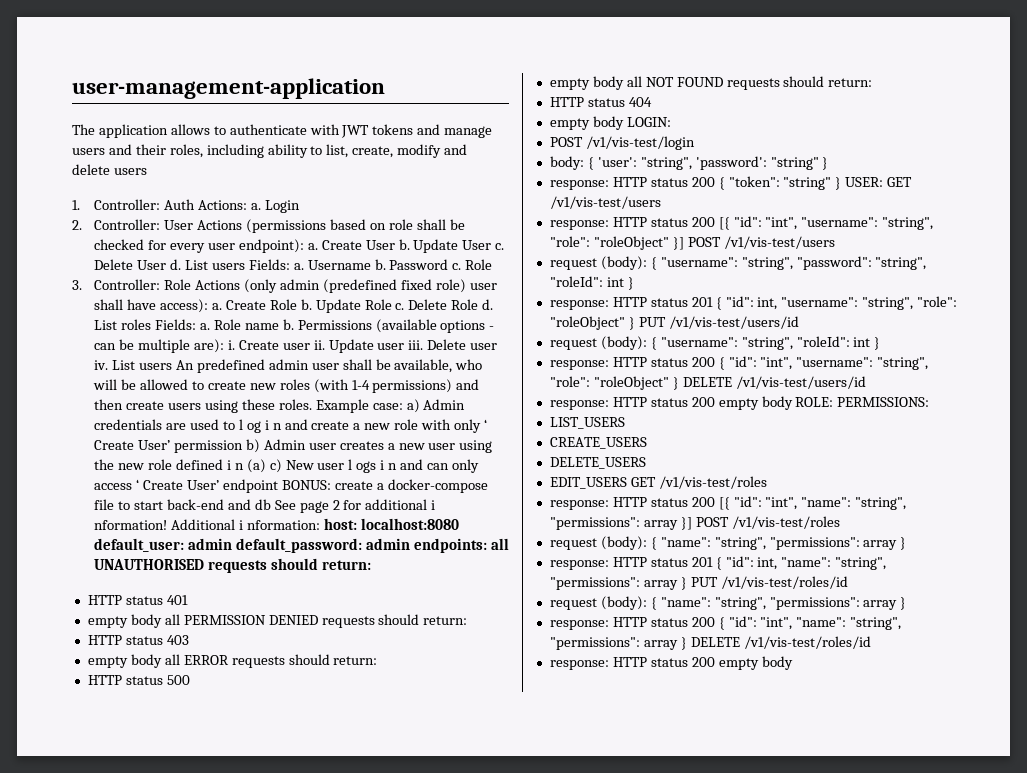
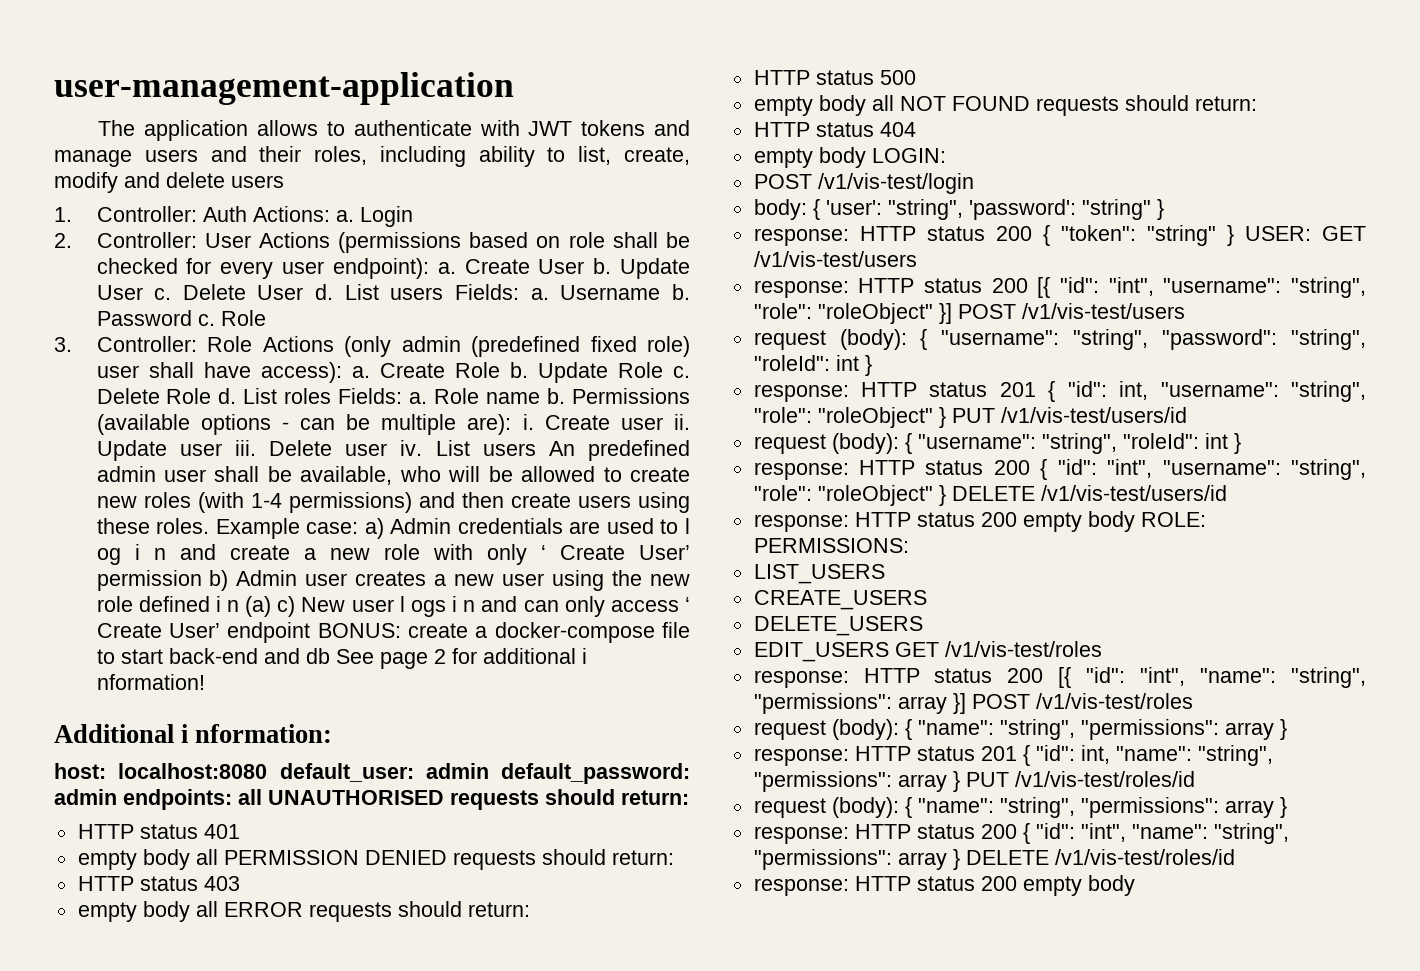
- create a docker-compose file to start back-end and db See page 2 for additional i nformation! Additional i nformation: host:
+ create a docker-compose file to start back-end and db See page 2 for additional i nformation!
+ Additional i nformation:
+ host:

